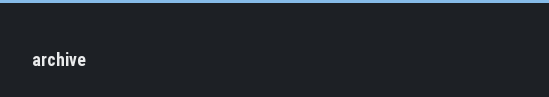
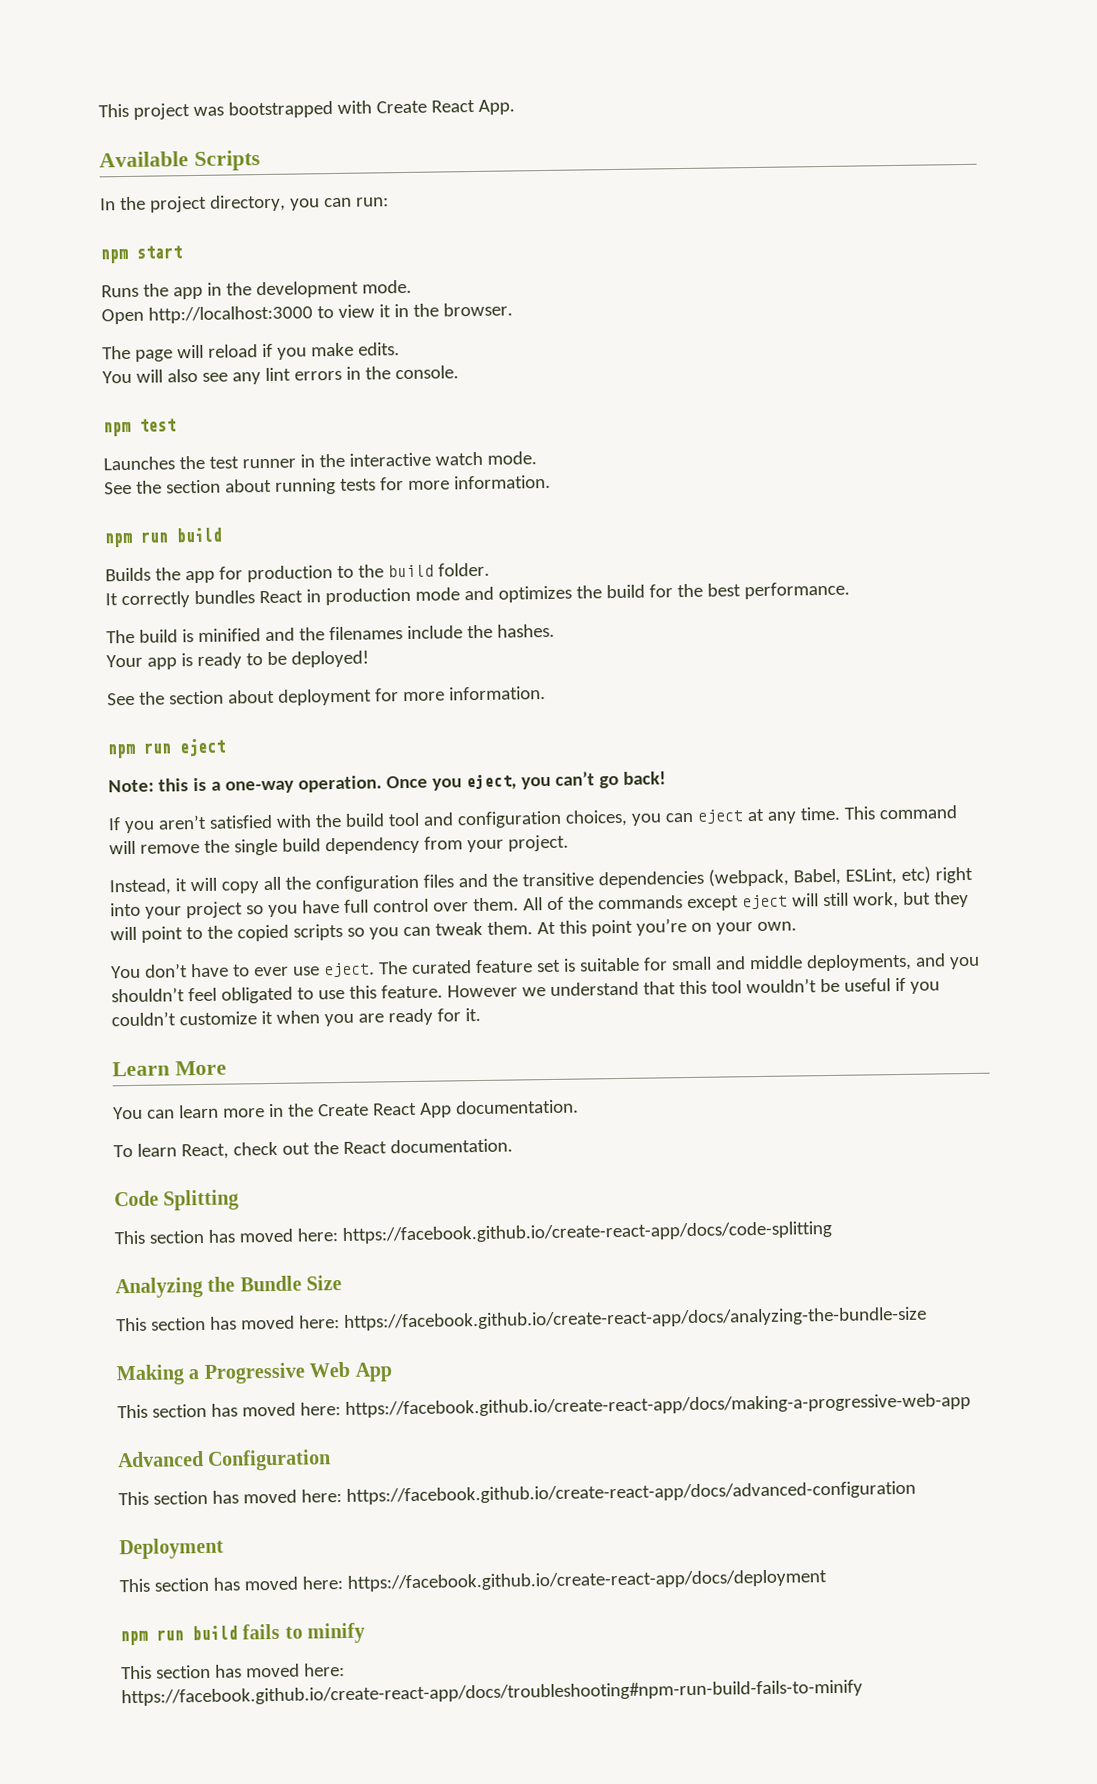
- archive
+ This project was bootstrapped with Create React App.
+ Available Scripts
+ In the project directory, you can run:
+ npm start
+ Runs the app in the development mode.
+ Open http://localhost:3000 to view it in the browser.
+ The page will reload if you make edits.
+ You will also see any lint errors in the console.
+ npm test
+ Launches the test runner in the interactive watch mode.
+ See the section about running tests for more information.
+ npm run build
+ Builds the app for production to the build folder.
+ It correctly bundles React in production mode and optimizes the build for the best performance.
+ The build is minified and the filenames include the hashes.
+ Your app is ready to be deployed!
+ See the section about deployment for more information.
+ npm run eject
+ Note: this is a one-way operation. Once you eject, you can’t go back!
+ If you aren’t satisfied with the build tool and configuration choices, you can eject at any time. This command will remove the single build dependency from your project.
+ Instead, it will copy all the configuration files and the transitive dependencies (webpack, Babel, ESLint, etc) right into your project so you have full control over them. All of the commands except eject will still work, but they will point to the copied scripts so you can tweak them. At this point you’re on your own.
+ You don’t have to ever use eject. The curated feature set is suitable for small and middle deployments, and you shouldn’t feel obligated to use this feature. However we understand that this tool wouldn’t be useful if you couldn’t customize it when you are ready for it.
+ Learn More
+ You can learn more in the Create React App documentation.
+ To learn React, check out the React documentation.
+ Code Splitting
+ This section has moved here: https://facebook.github.io/create-react-app/docs/code-splitting
+ Analyzing the Bundle Size
+ This section has moved here: https://facebook.github.io/create-react-app/docs/analyzing-the-bundle-size
+ Making a Progressive Web App
+ This section has moved here: https://facebook.github.io/create-react-app/docs/making-a-progressive-web-app
+ Advanced Configuration
+ This section has moved here: https://facebook.github.io/create-react-app/docs/advanced-configuration
+ Deployment
+ This section has moved here: https://facebook.github.io/create-react-app/docs/deployment
+ npm run build fails to minify
+ This section has moved here: https://facebook.github.io/create-react-app/docs/troubleshooting#npm-run-build-fails-to-minify

